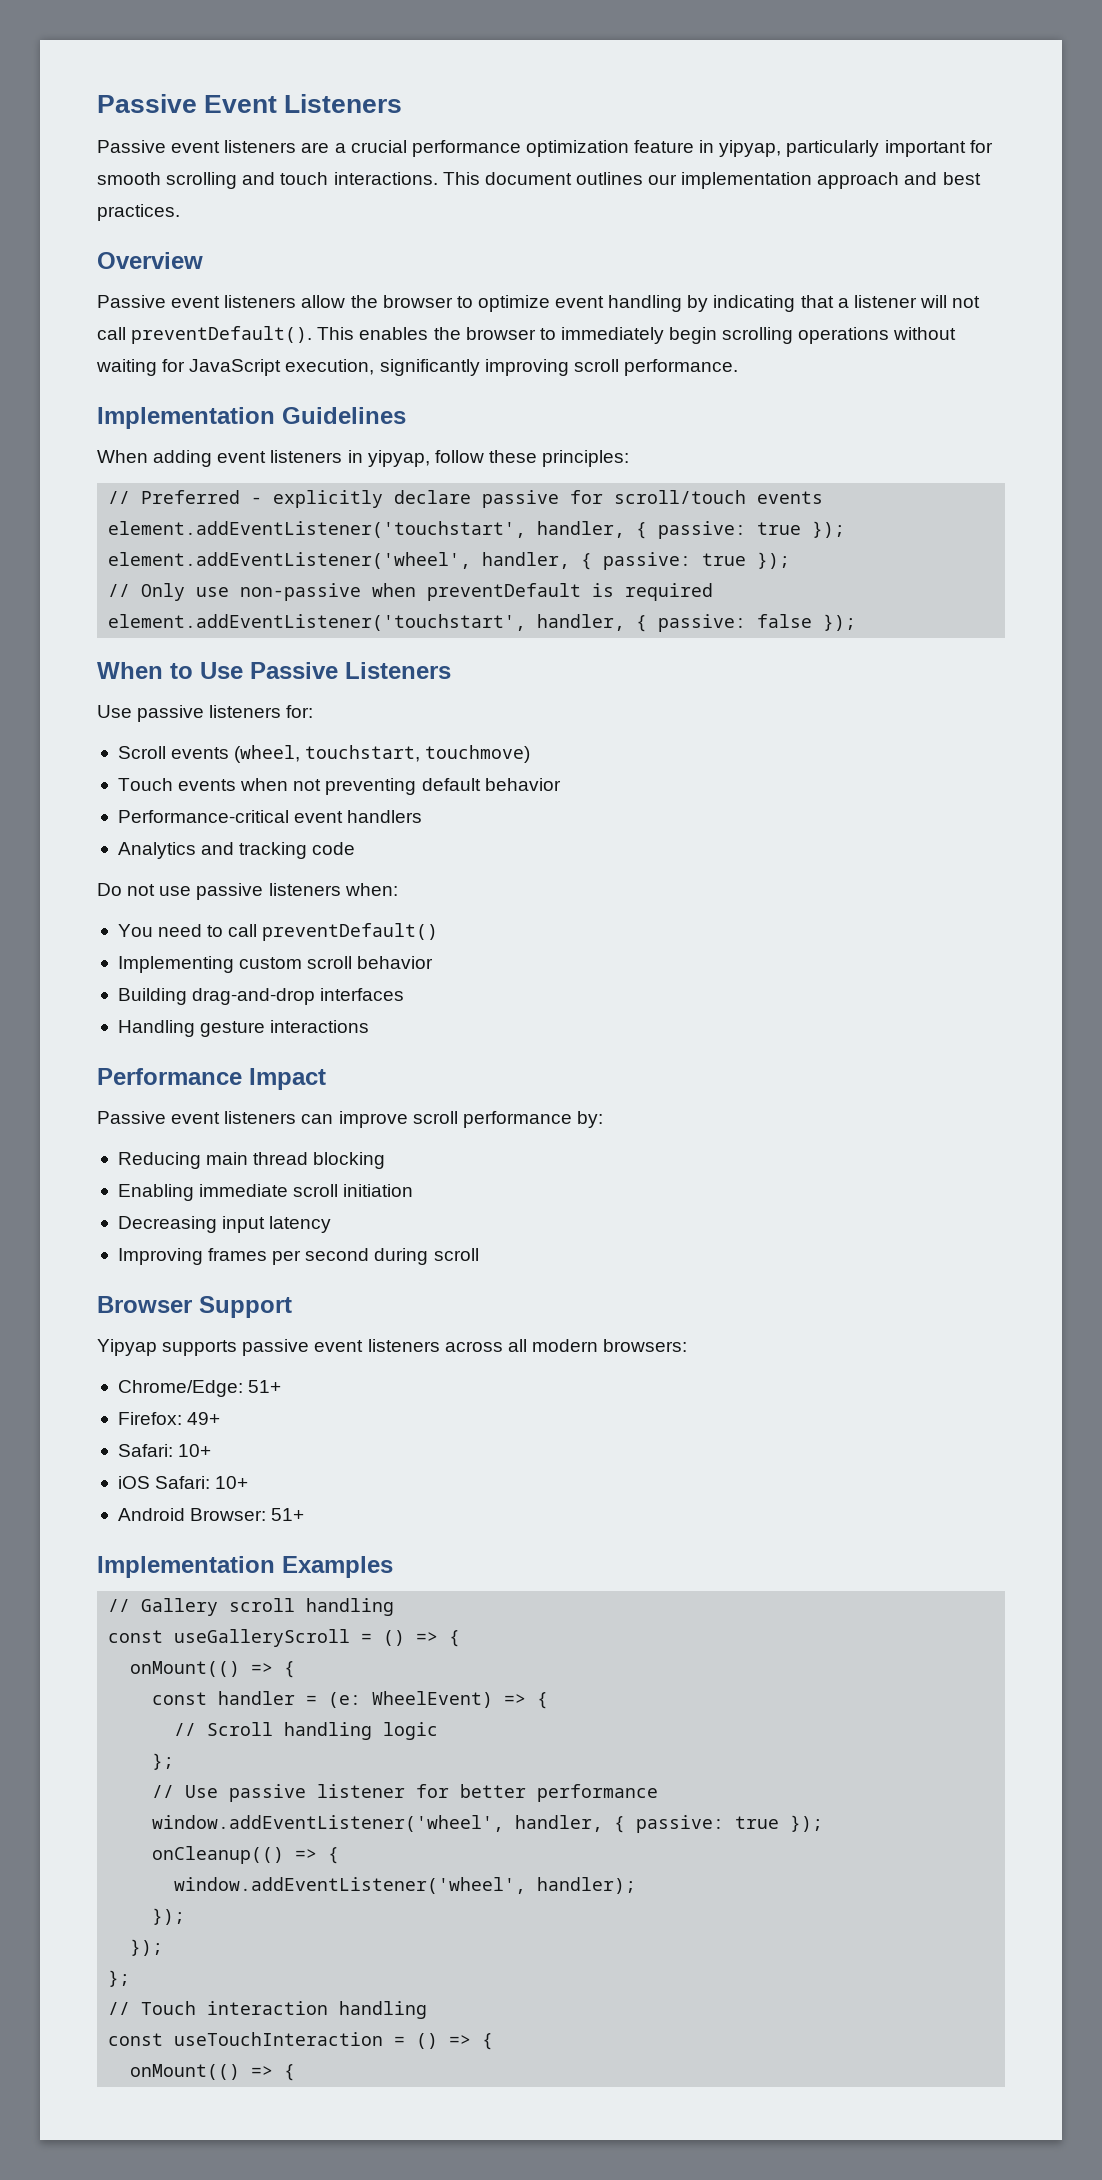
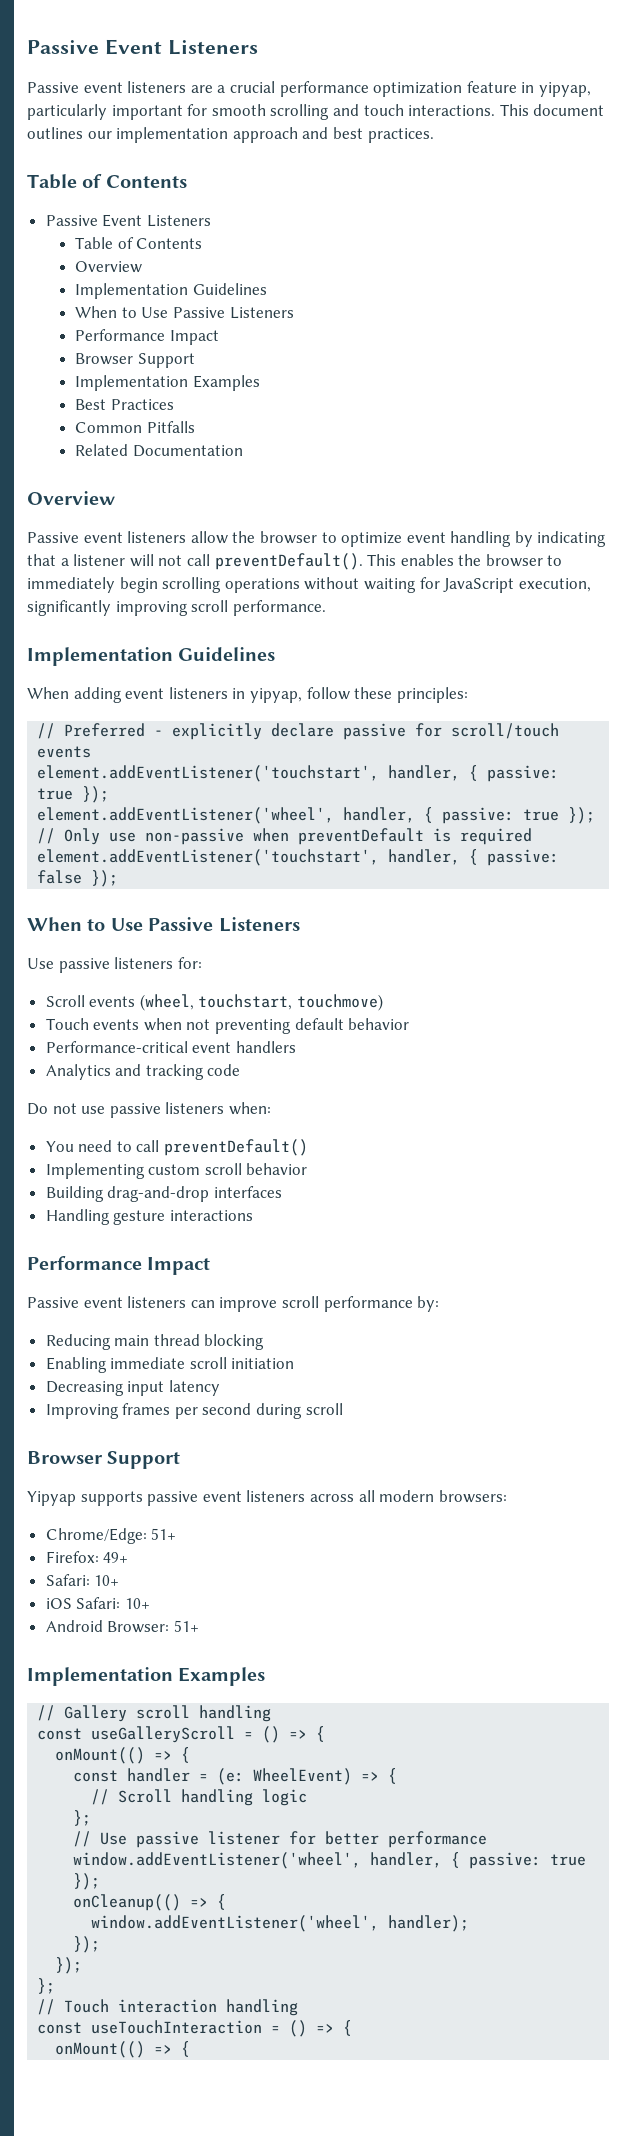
  This document outlines our implementation approach and best practices.
+ Table of Contents
+ Passive Event Listeners
+ Table of Contents
+ Overview
+ Implementation Guidelines
+ When to Use Passive Listeners
+ Performance Impact
+ Browser Support
+ Implementation Examples
+ Best Practices
+ Common Pitfalls
+ Related Documentation

